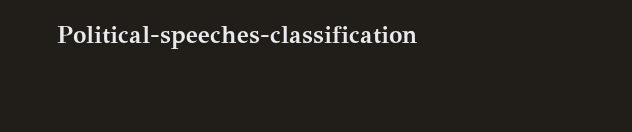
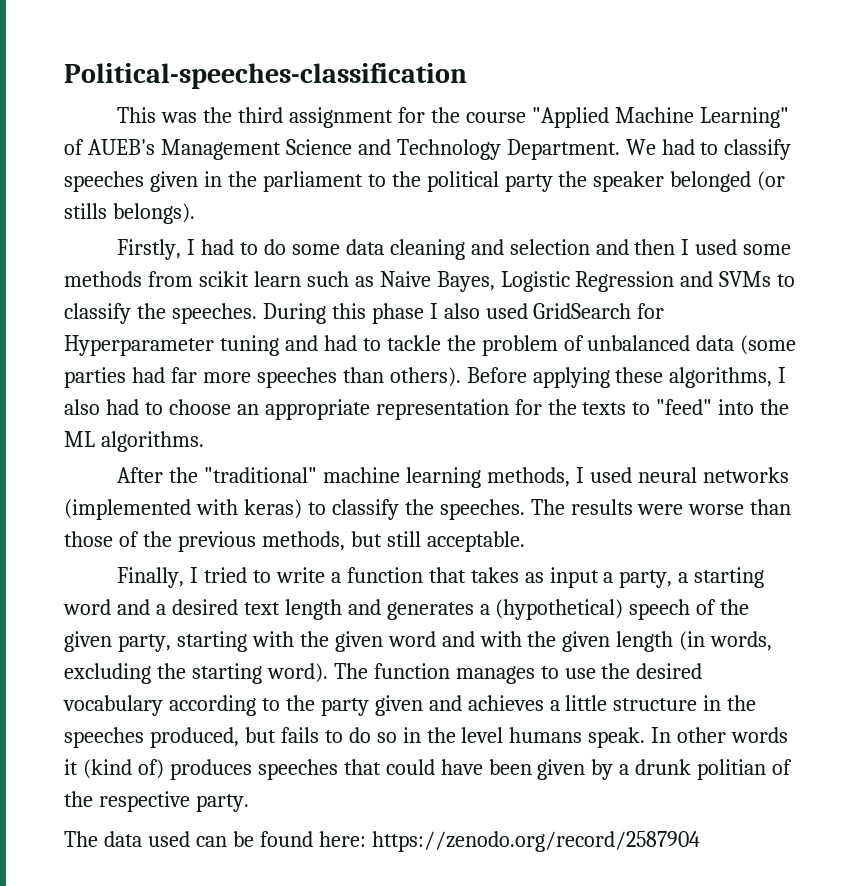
+ This was the third assignment for the course "Applied Machine Learning" of AUEB's Management Science and Technology Department. We had to classify speeches given in the parliament to the political party the speaker belonged (or stills belongs).
+ Firstly, I had to do some data cleaning and selection and then I used some methods from scikit learn such as Naive Bayes, Logistic Regression and SVMs to classify the speeches. During this phase I also used GridSearch for Hyperparameter tuning and had to tackle the problem of unbalanced data (some parties had far more speeches than others). Before applying these algorithms, I also had to choose an appropriate representation for the texts to "feed" into the ML algorithms.
+ After the "traditional" machine learning methods, I used neural networks (implemented with keras) to classify the speeches. The results were worse than those of the previous methods, but still acceptable.
+ Finally, I tried to write a function that takes as input a party, a starting word and a desired text length and generates a (hypothetical) speech of the given party, starting with the given word and with the given length (in words, excluding the starting word). The function manages to use the desired vocabulary according to the party given and achieves a little structure in the speeches produced, but fails to do so in the level humans speak. In other words it (kind of) produces speeches that could have been given by a drunk politian of the respective party.
+ The data used can be found here: https://zenodo.org/record/2587904

